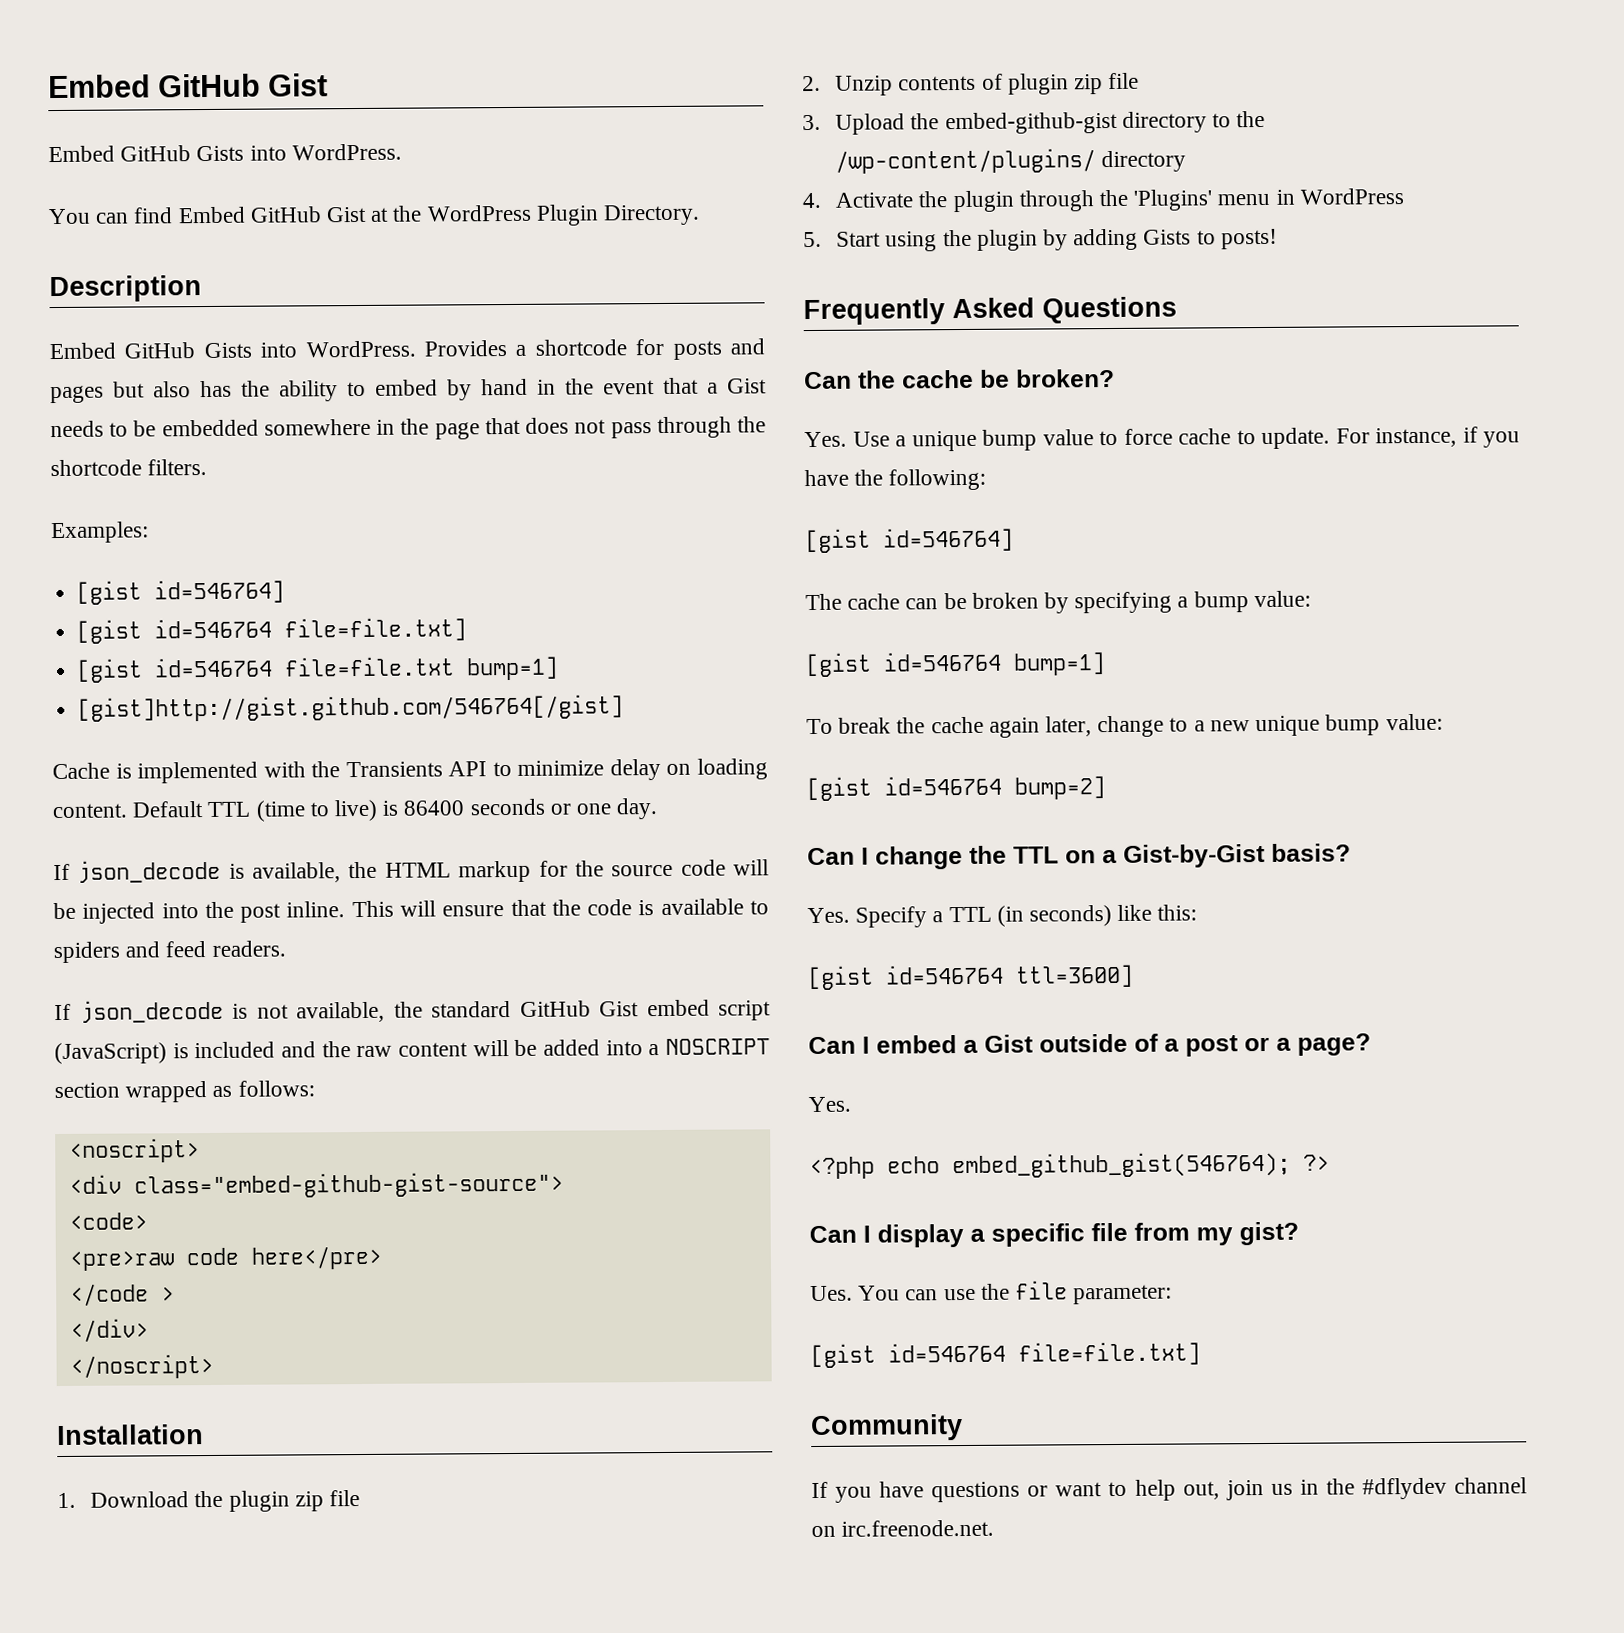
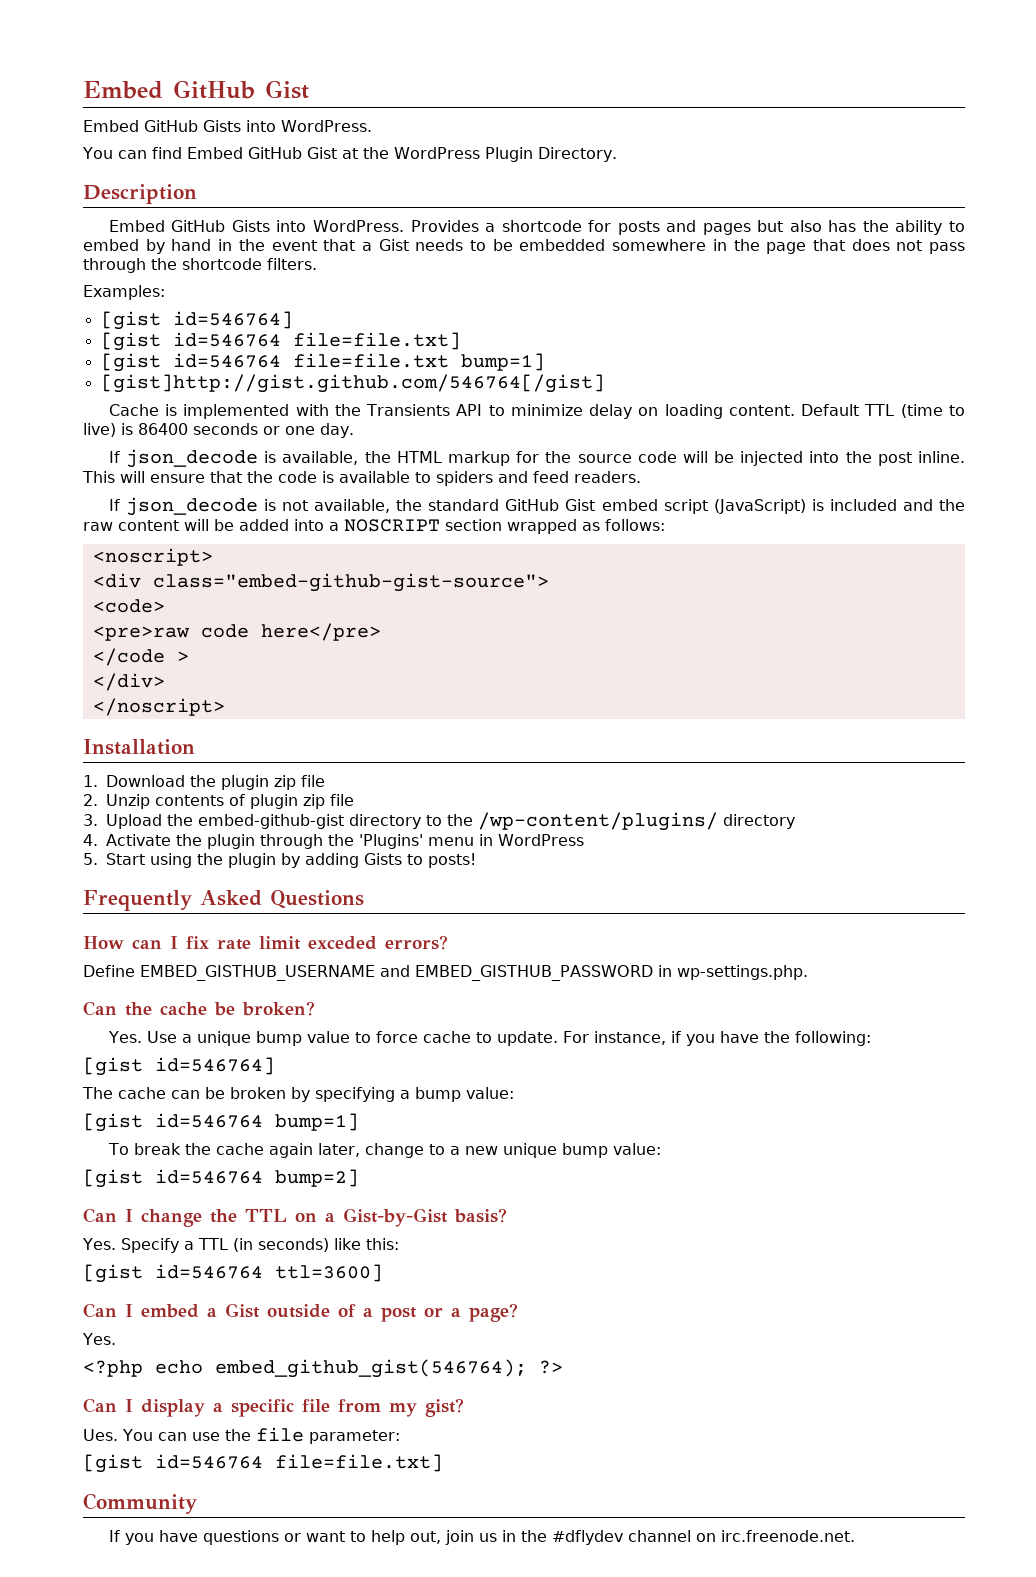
+ How can I fix rate limit exceded errors?
+ Define EMBED_GISTHUB_USERNAME and EMBED_GISTHUB_PASSWORD in wp-settings.php.

